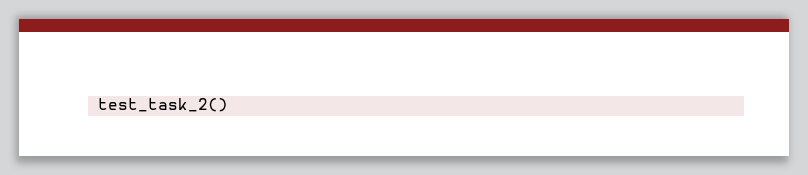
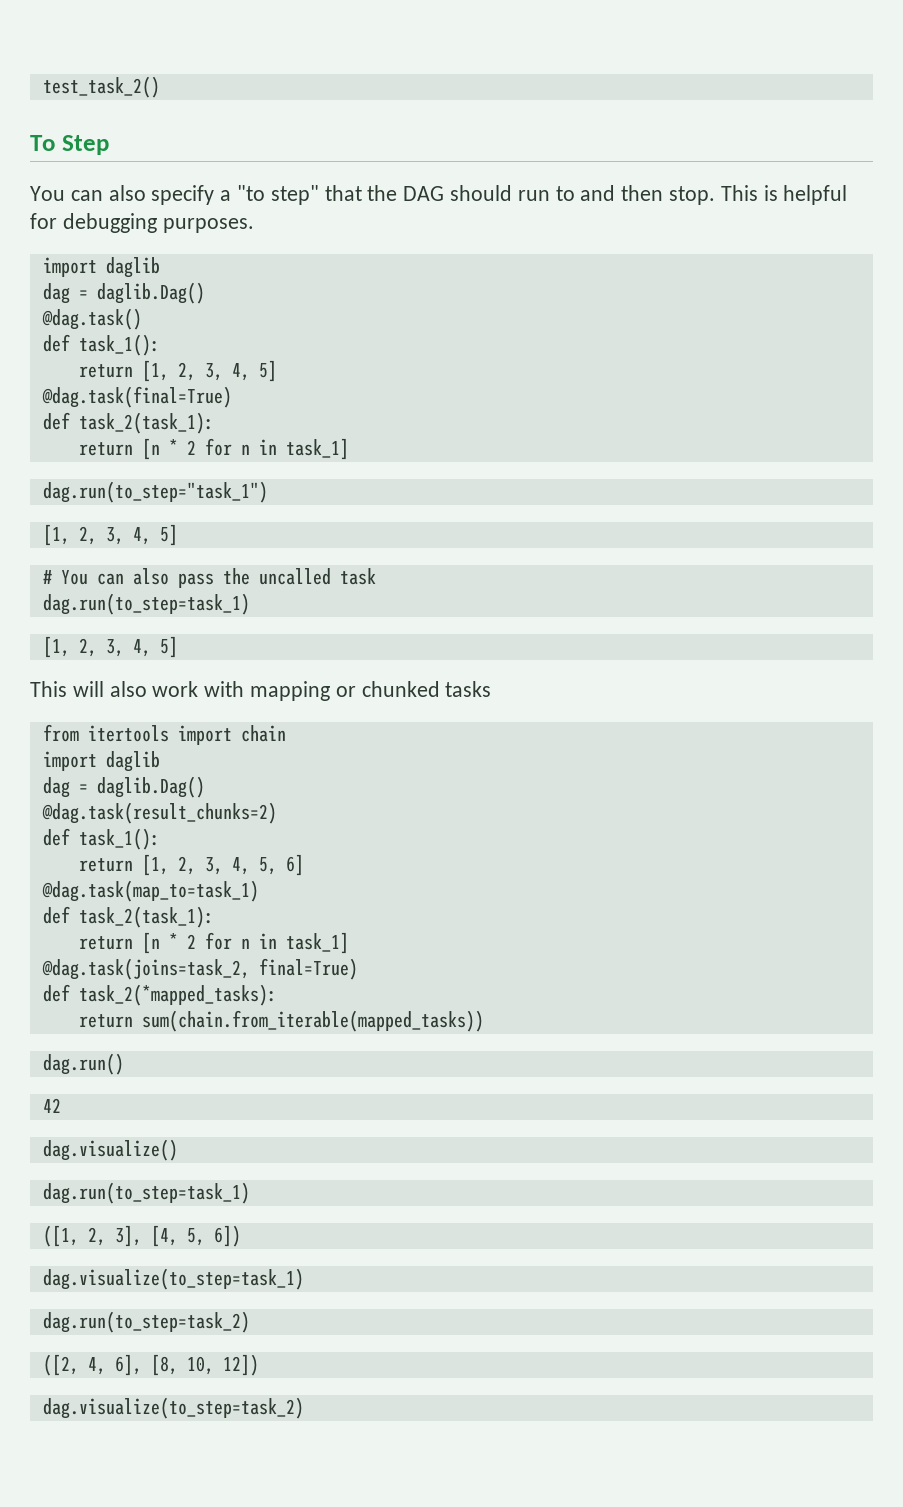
+ To Step
+ You can also specify a "to step" that the DAG should run to and then stop. This is helpful for debugging purposes.
+ import daglib
+ dag = daglib.Dag()
+ @dag.task()
+ def task_1():
+ return [1, 2, 3, 4, 5]
+ @dag.task(final=True)
+ def task_2(task_1):
+ return [n * 2 for n in task_1]
+ dag.run(to_step="task_1")
+ [1, 2, 3, 4, 5]
+ # You can also pass the uncalled task
+ dag.run(to_step=task_1)
+ [1, 2, 3, 4, 5]
+ This will also work with mapping or chunked tasks
+ from itertools import chain
+ import daglib
+ dag = daglib.Dag()
+ @dag.task(result_chunks=2)
+ def task_1():
+ return [1, 2, 3, 4, 5, 6]
+ @dag.task(map_to=task_1)
+ def task_2(task_1):
+ return [n * 2 for n in task_1]
+ @dag.task(joins=task_2, final=True)
+ def task_2(*mapped_tasks):
+ return sum(chain.from_iterable(mapped_tasks))
+ dag.run()
+ 42
+ dag.visualize()
+ dag.run(to_step=task_1)
+ ([1, 2, 3], [4, 5, 6])
+ dag.visualize(to_step=task_1)
+ dag.run(to_step=task_2)
+ ([2, 4, 6], [8, 10, 12])
+ dag.visualize(to_step=task_2)

